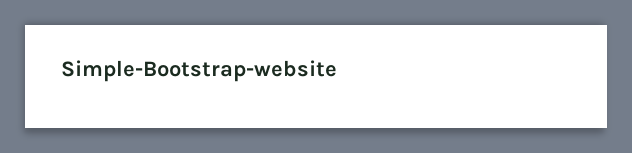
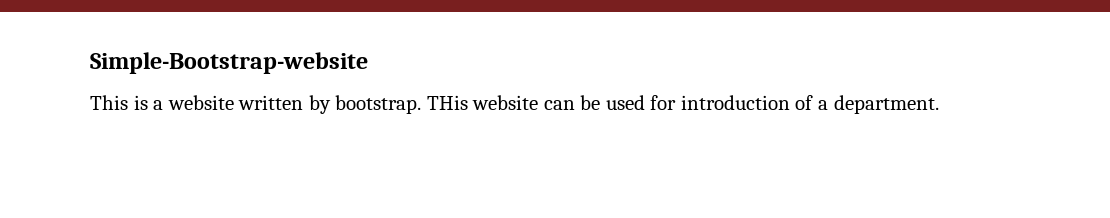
+ This is a website written by bootstrap. THis website can be used for introduction of a department.

